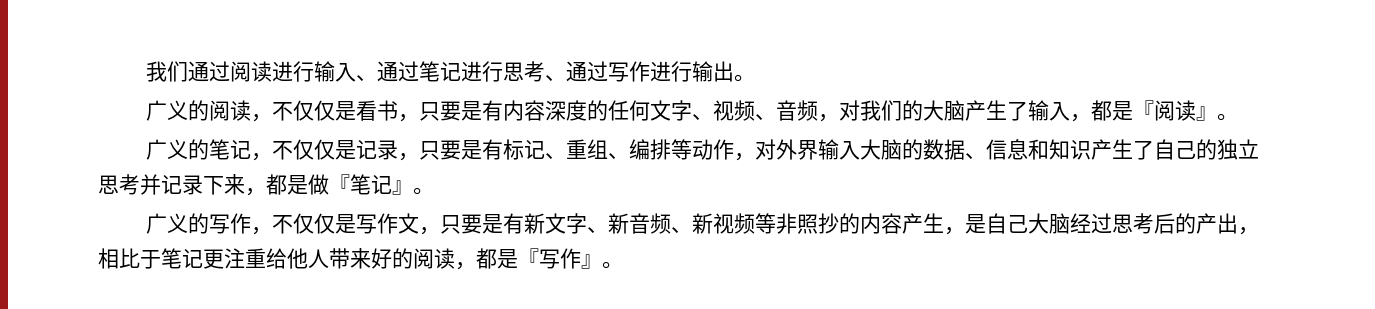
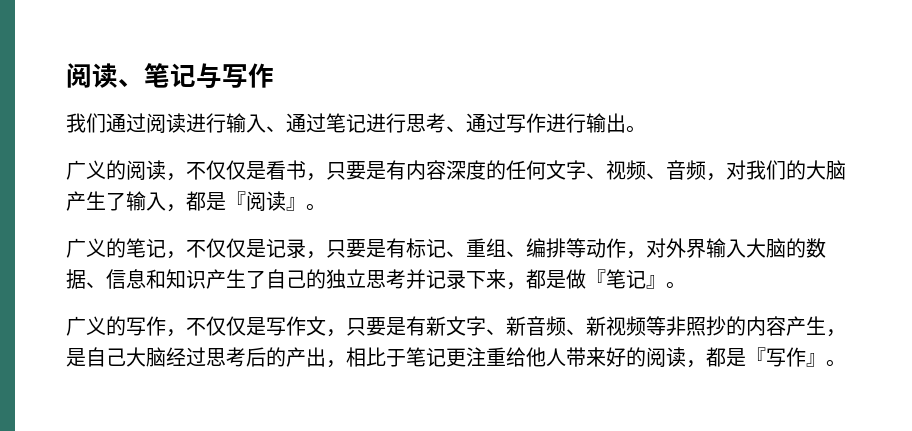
+ 阅读、笔记与写作

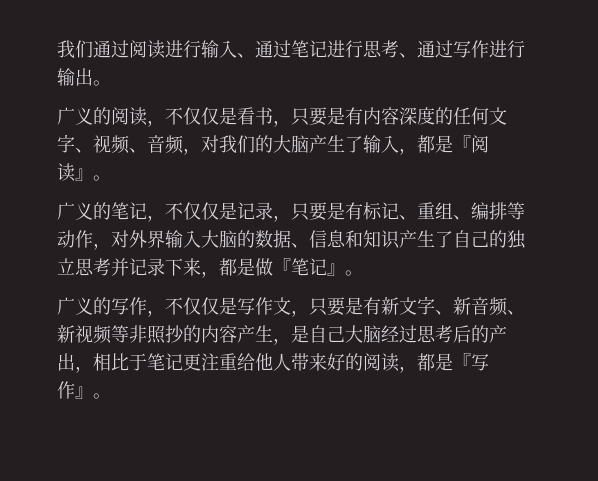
- 阅读、笔记与写作

